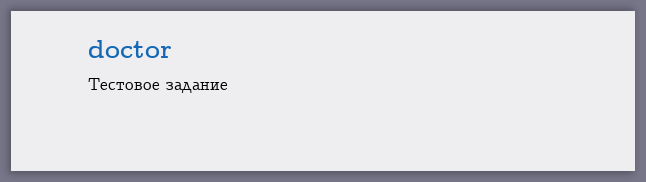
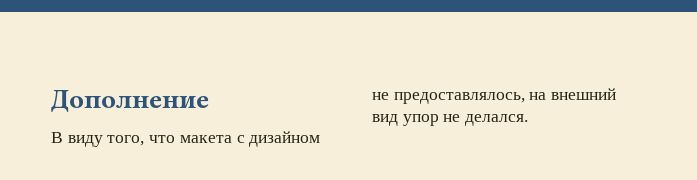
- doctor
- Тестовое задание
+ Дополнение
+ В виду того, что макета с дизайном не предоставлялось, на внешний вид упор не делался.

